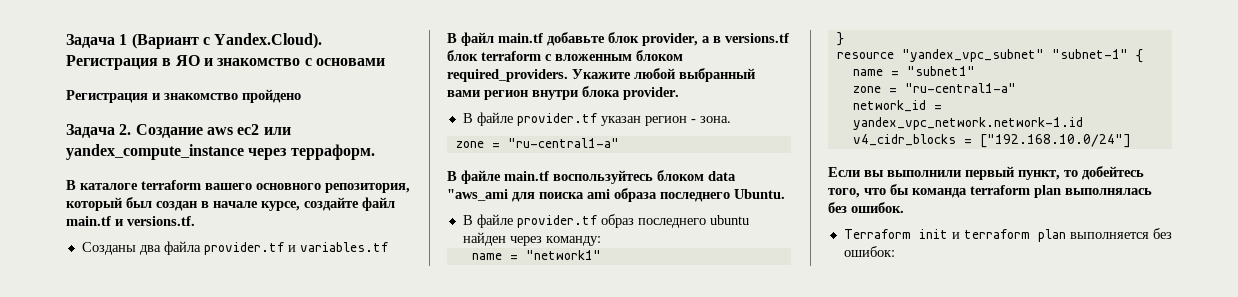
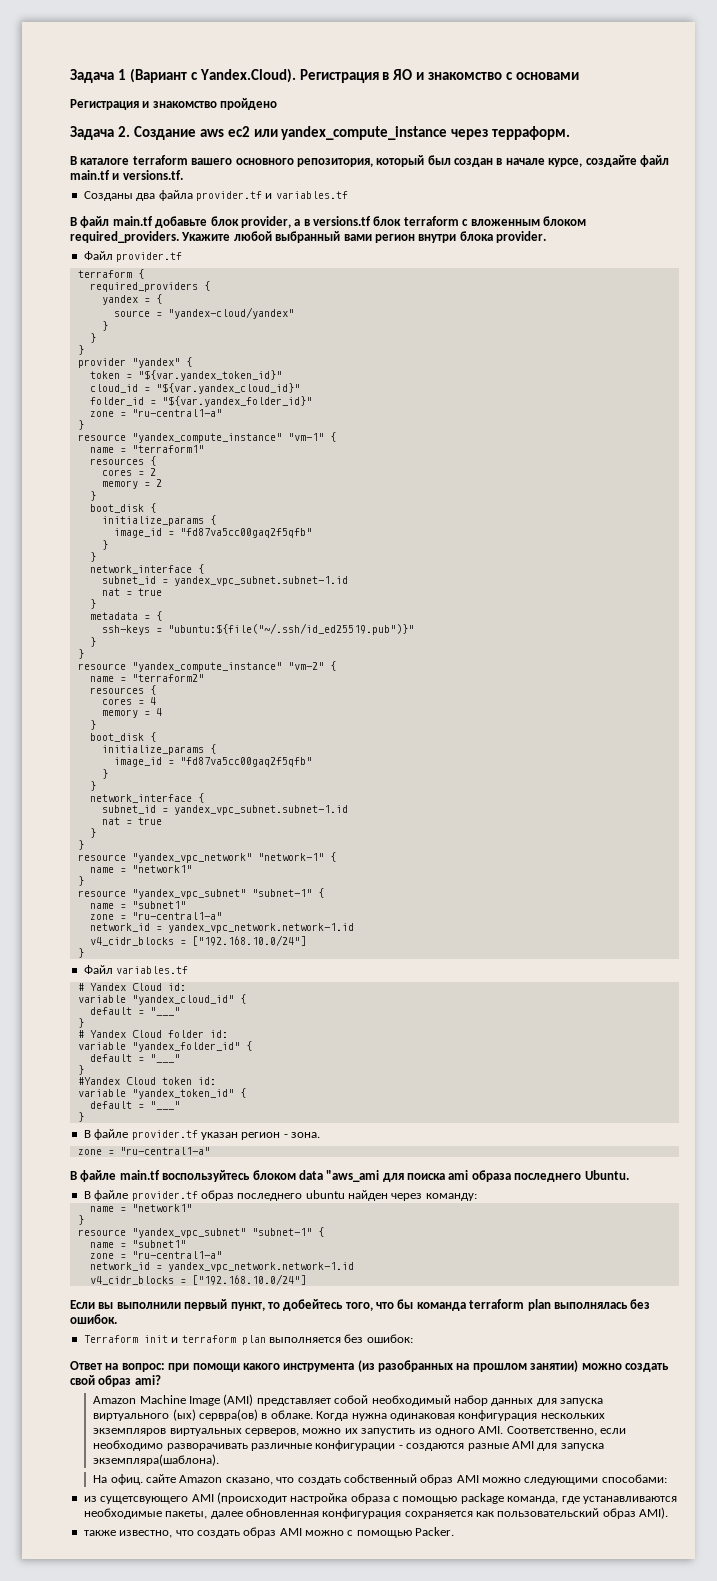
+ Файл provider.tf
+ terraform {
+ required_providers {
+ yandex = {
+ source = "yandex-cloud/yandex"
+ }
+ }
+ }
+ provider "yandex" {
+ token = "${var.yandex_token_id}"
+ cloud_id = "${var.yandex_cloud_id}"
+ folder_id = "${var.yandex_folder_id}"
+ zone = "ru-central1-a"
+ }
+ resource "yandex_compute_instance" "vm-1" {
+ name = "terraform1"
+ resources {
+ cores = 2
+ memory = 2
+ }
+ boot_disk {
+ initialize_params {
+ image_id = "fd87va5cc00gaq2f5qfb"
+ }
+ }
+ network_interface {
+ subnet_id = yandex_vpc_subnet.subnet-1.id
+ nat = true
+ }
+ metadata = {
+ ssh-keys = "ubuntu:${file("~/.ssh/id_ed25519.pub")}"
+ }
+ }
+ resource "yandex_compute_instance" "vm-2" {
+ name = "terraform2"
+ resources {
+ cores = 4
+ memory = 4
+ }
+ boot_disk {
+ initialize_params {
+ image_id = "fd87va5cc00gaq2f5qfb"
+ }
+ }
+ network_interface {
+ subnet_id = yandex_vpc_subnet.subnet-1.id
+ nat = true
+ }
+ }
+ resource "yandex_vpc_network" "network-1" {
+ name = "network1"
+ }
+ resource "yandex_vpc_subnet" "subnet-1" {
+ name = "subnet1"
+ zone = "ru-central1-a"
+ network_id = yandex_vpc_network.network-1.id
+ v4_cidr_blocks = ["192.168.10.0/24"]
+ }
+ Файл variables.tf
+ # Yandex Cloud id:
+ variable "yandex_cloud_id" {
+ default = "___"
+ }
+ # Yandex Cloud folder id:
+ variable "yandex_folder_id" {
+ default = "___"
+ }
+ #Yandex Cloud token id:
+ variable "yandex_token_id" {
+ default = "___"
+ }
+ Ответ на вопрос: при помощи какого инструмента (из разобранных на прошлом занятии) можно создать свой образ ami?
+ Amazon Machine Image (AMI) представляет собой необходимый набор данных для запуска виртуального (ых) сервра(ов) в облаке. Когда нужна одинаковая конфигурация нескольких экземпляров виртуальных серверов, можно их запустить из одного AMI. Соответственно, если необходимо разворачивать различные конфигурации - создаются разные AMI для запуска экземпляра(шаблона).
+ На офиц. сайте Amazon сказано, что создать собственный образ AMI можно следующими способами:
+ из сущетсвующего AMI (происходит настройка образа с помощью package команда, где устанавливаются необходимые пакеты, далее обновленная конфигурация сохраняется как пользовательский образ AMI).
+ также известно, что создать образ AMI можно c помощью Packer.

